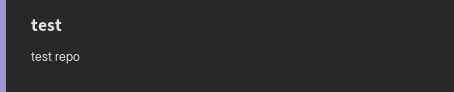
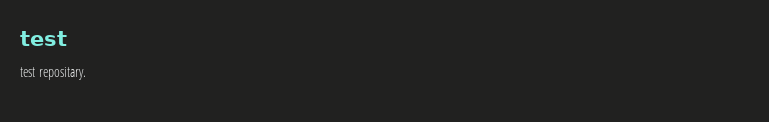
- test repo
+ test repositary.

